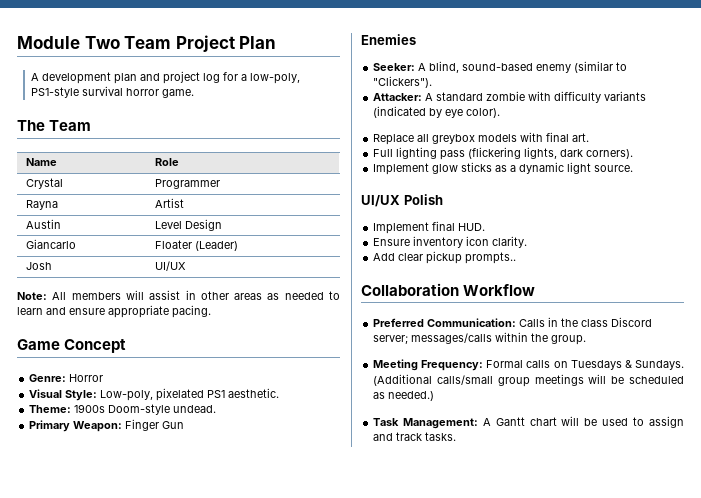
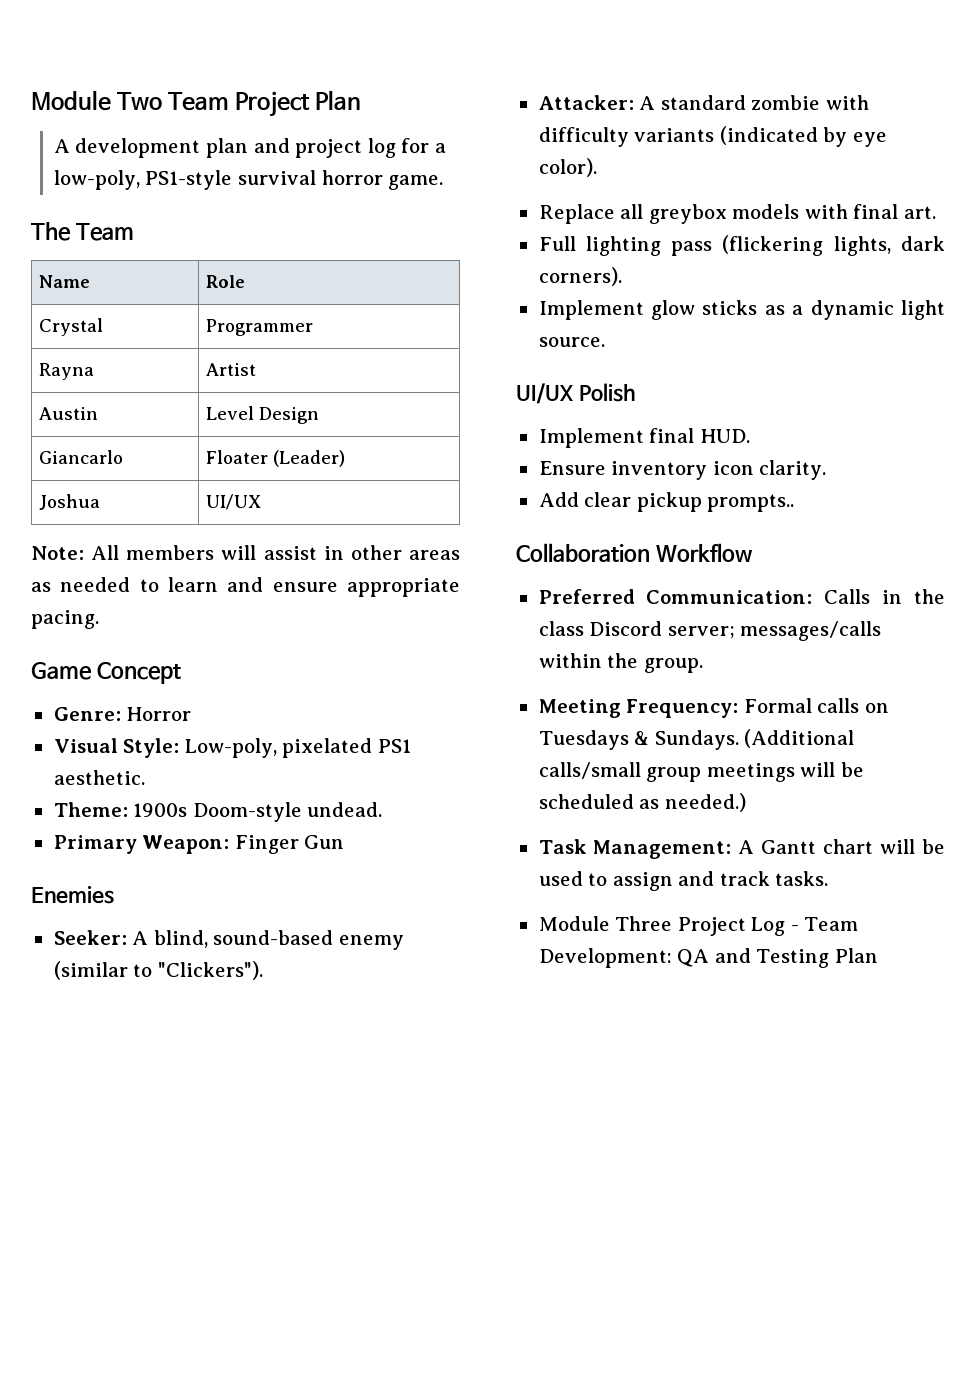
- Josh | UI/UX
+ Joshua | UI/UX
+ Module Three Project Log - Team Development: QA and Testing Plan

